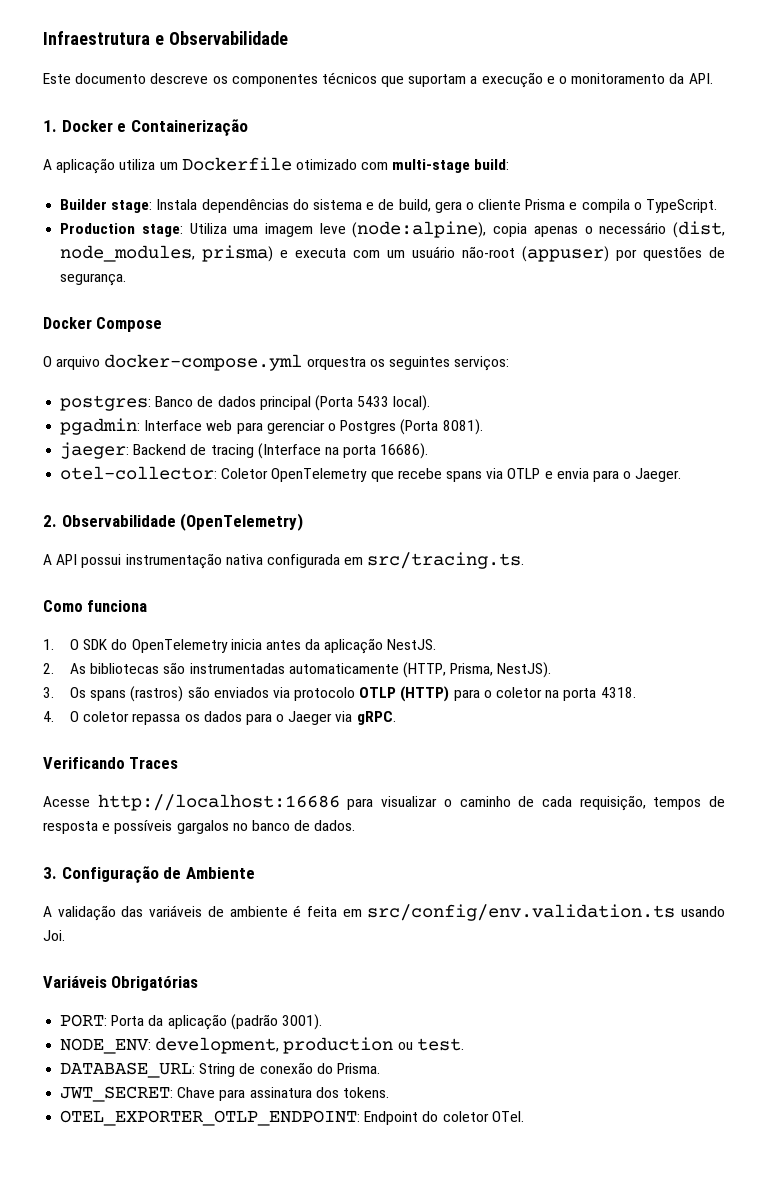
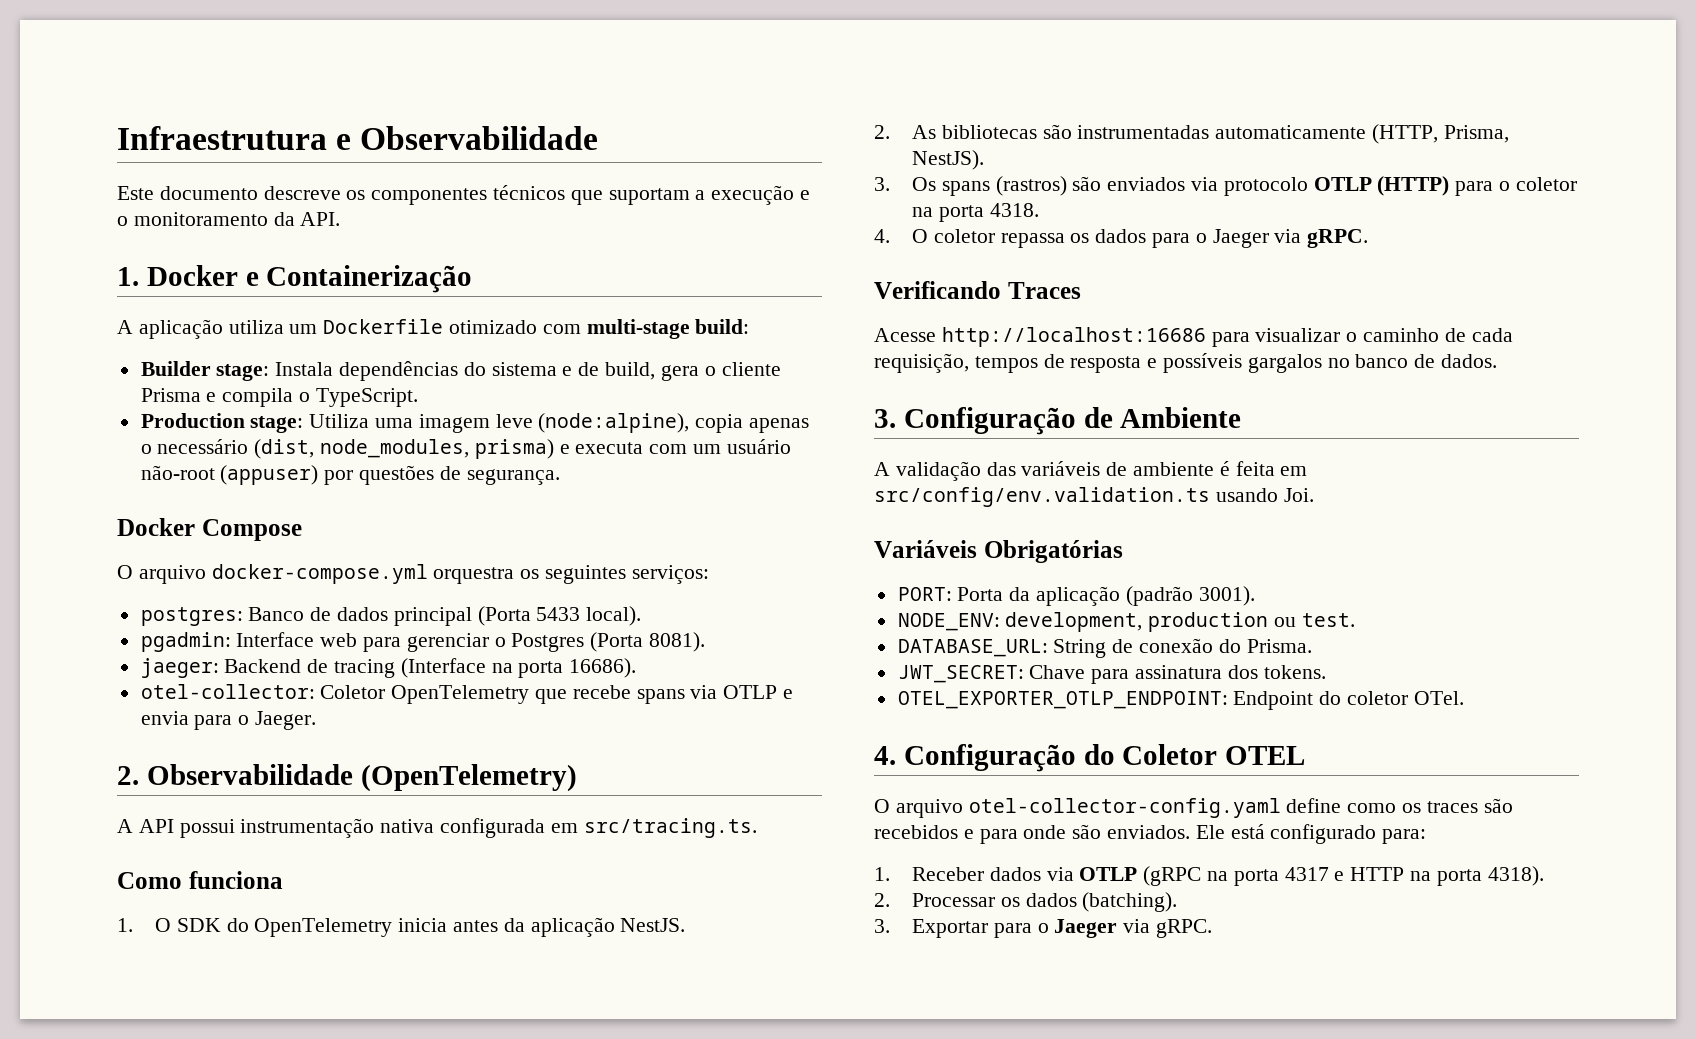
+ 4. Configuração do Coletor OTEL
+ O arquivo otel-collector-config.yaml define como os traces são recebidos e para onde são enviados. Ele está configurado para:
+ 1. Receber dados via OTLP (gRPC na porta 4317 e HTTP na porta 4318).
+ 2. Processar os dados (batching).
+ 3. Exportar para o Jaeger via gRPC.

